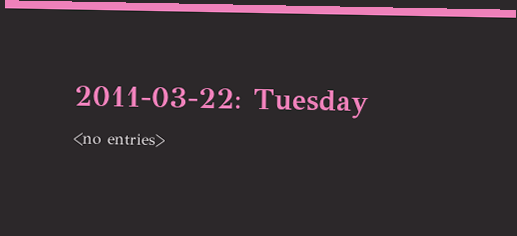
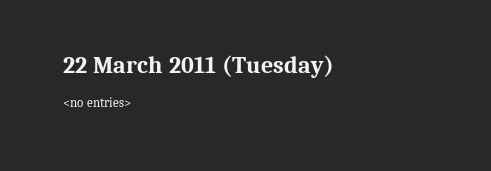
- 2011-03-22: Tuesday
+ 22 March 2011 (Tuesday)

